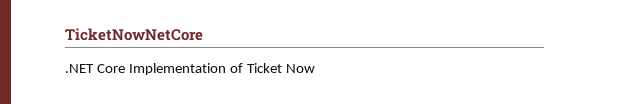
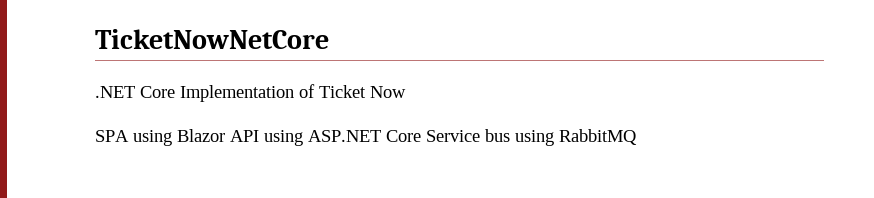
+ SPA using Blazor API using ASP.NET Core Service bus using RabbitMQ

